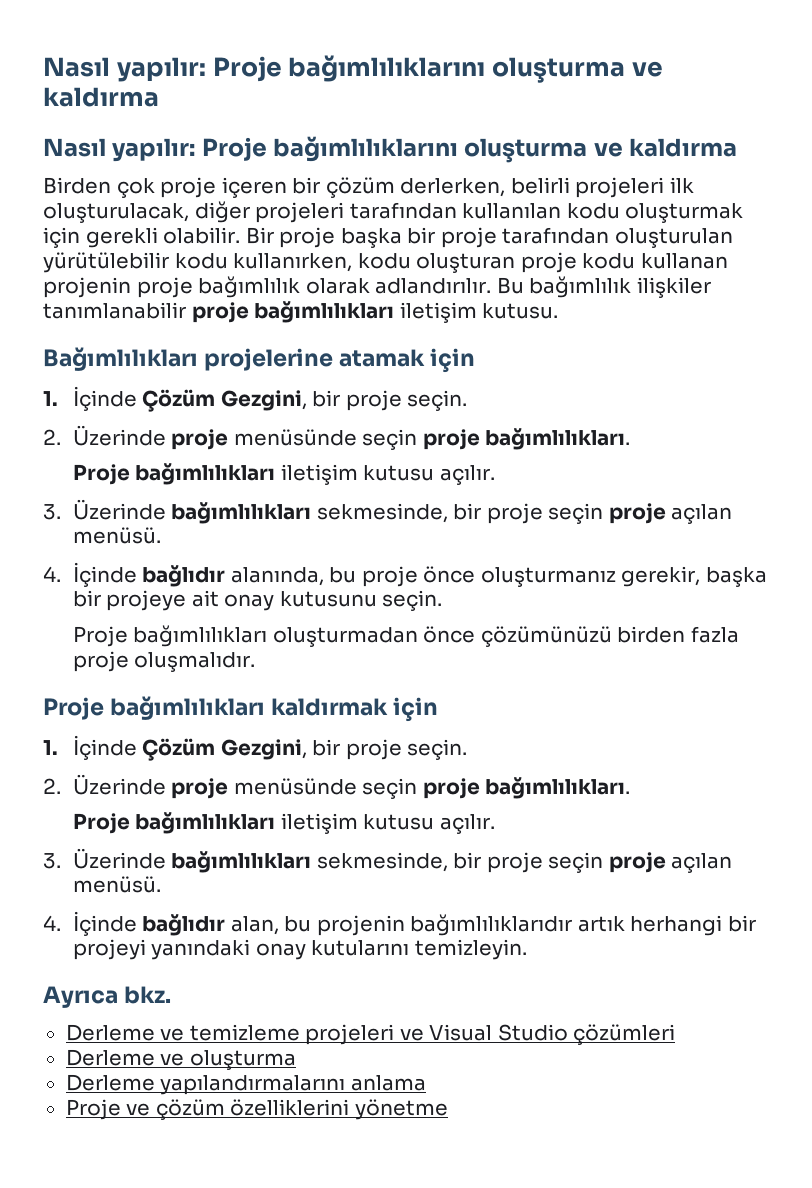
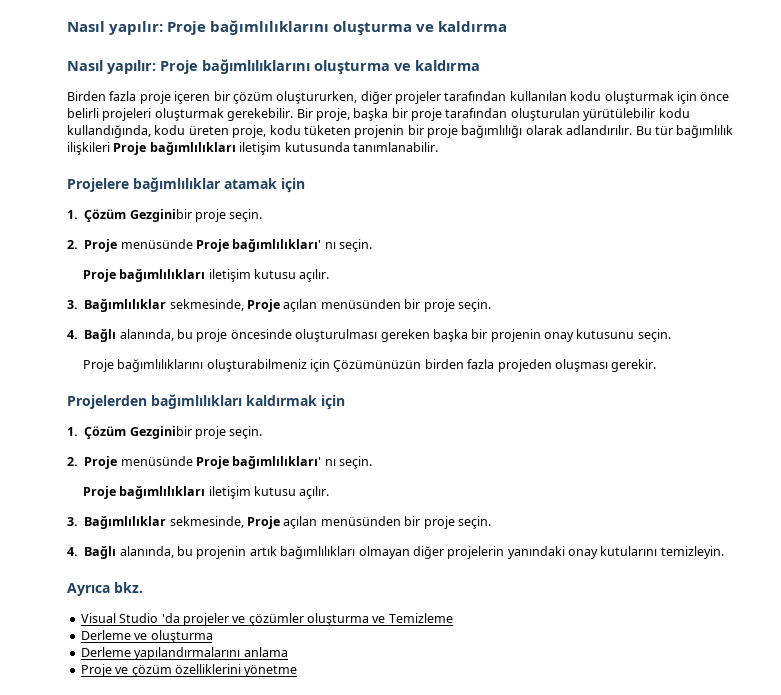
- Birden çok proje içeren bir çözüm derlerken, belirli projeleri ilk oluşturulacak, diğer projeleri tarafından kullanılan kodu oluşturmak için gerekli olabilir. Bir proje başka bir proje tarafından oluşturulan yürütülebilir kodu kullanırken, kodu oluşturan proje kodu kullanan projenin proje bağımlılık olarak adlandırılır. Bu bağımlılık ilişkiler tanımlanabilir proje bağımlılıkları iletişim kutusu.
- Bağımlılıkları projelerine atamak için
- 1. İçinde Çözüm Gezgini, bir proje seçin.
- 2. Üzerinde proje menüsünde seçin proje bağımlılıkları.
+ Birden fazla proje içeren bir çözüm oluştururken, diğer projeler tarafından kullanılan kodu oluşturmak için önce belirli projeleri oluşturmak gerekebilir. Bir proje, başka bir proje tarafından oluşturulan yürütülebilir kodu kullandığında, kodu üreten proje, kodu tüketen projenin bir proje bağımlılığı olarak adlandırılır. Bu tür bağımlılık ilişkileri Proje bağımlılıkları iletişim kutusunda tanımlanabilir.
+ Projelere bağımlılıklar atamak için
+ 1. Çözüm Gezginibir proje seçin.
+ 2. Proje menüsünde Proje bağımlılıkları' nı seçin.
  Proje bağımlılıkları iletişim kutusu açılır.
- 3. Üzerinde bağımlılıkları sekmesinde, bir proje seçin proje açılan menüsü.
- 4. İçinde bağlıdır alanında, bu proje önce oluşturmanız gerekir, başka bir projeye ait onay kutusunu seçin.
- Proje bağımlılıkları oluşturmadan önce çözümünüzü birden fazla proje oluşmalıdır.
- Proje bağımlılıkları kaldırmak için
- 1. İçinde Çözüm Gezgini, bir proje seçin.
- 2. Üzerinde proje menüsünde seçin proje bağımlılıkları.
+ 3. Bağımlılıklar sekmesinde, Proje açılan menüsünden bir proje seçin.
+ 4. Bağlı alanında, bu proje öncesinde oluşturulması gereken başka bir projenin onay kutusunu seçin.
+ Proje bağımlılıklarını oluşturabilmeniz için Çözümünüzün birden fazla projeden oluşması gerekir.
+ Projelerden bağımlılıkları kaldırmak için
+ 1. Çözüm Gezginibir proje seçin.
+ 2. Proje menüsünde Proje bağımlılıkları' nı seçin.
  Proje bağımlılıkları iletişim kutusu açılır.
- 3. Üzerinde bağımlılıkları sekmesinde, bir proje seçin proje açılan menüsü.
- 4. İçinde bağlıdır alan, bu projenin bağımlılıklarıdır artık herhangi bir projeyi yanındaki onay kutularını temizleyin.
+ 3. Bağımlılıklar sekmesinde, Proje açılan menüsünden bir proje seçin.
+ 4. Bağlı alanında, bu projenin artık bağımlılıkları olmayan diğer projelerin yanındaki onay kutularını temizleyin.
- Derleme ve temizleme projeleri ve Visual Studio çözümleri
+ Visual Studio 'da projeler ve çözümler oluşturma ve Temizleme

